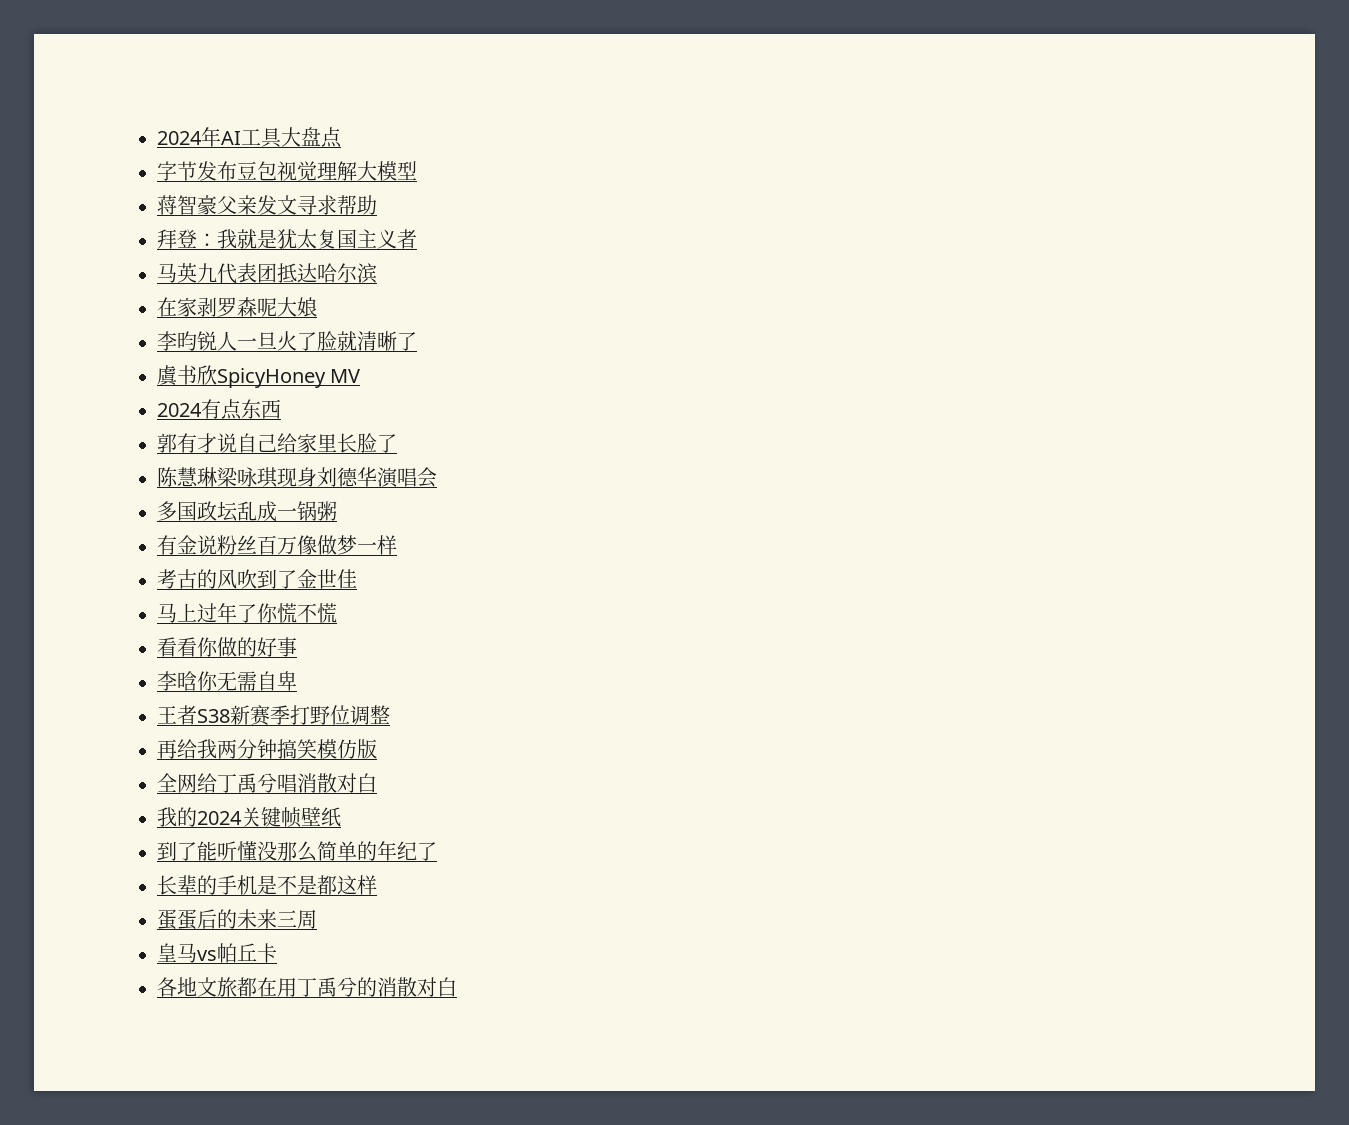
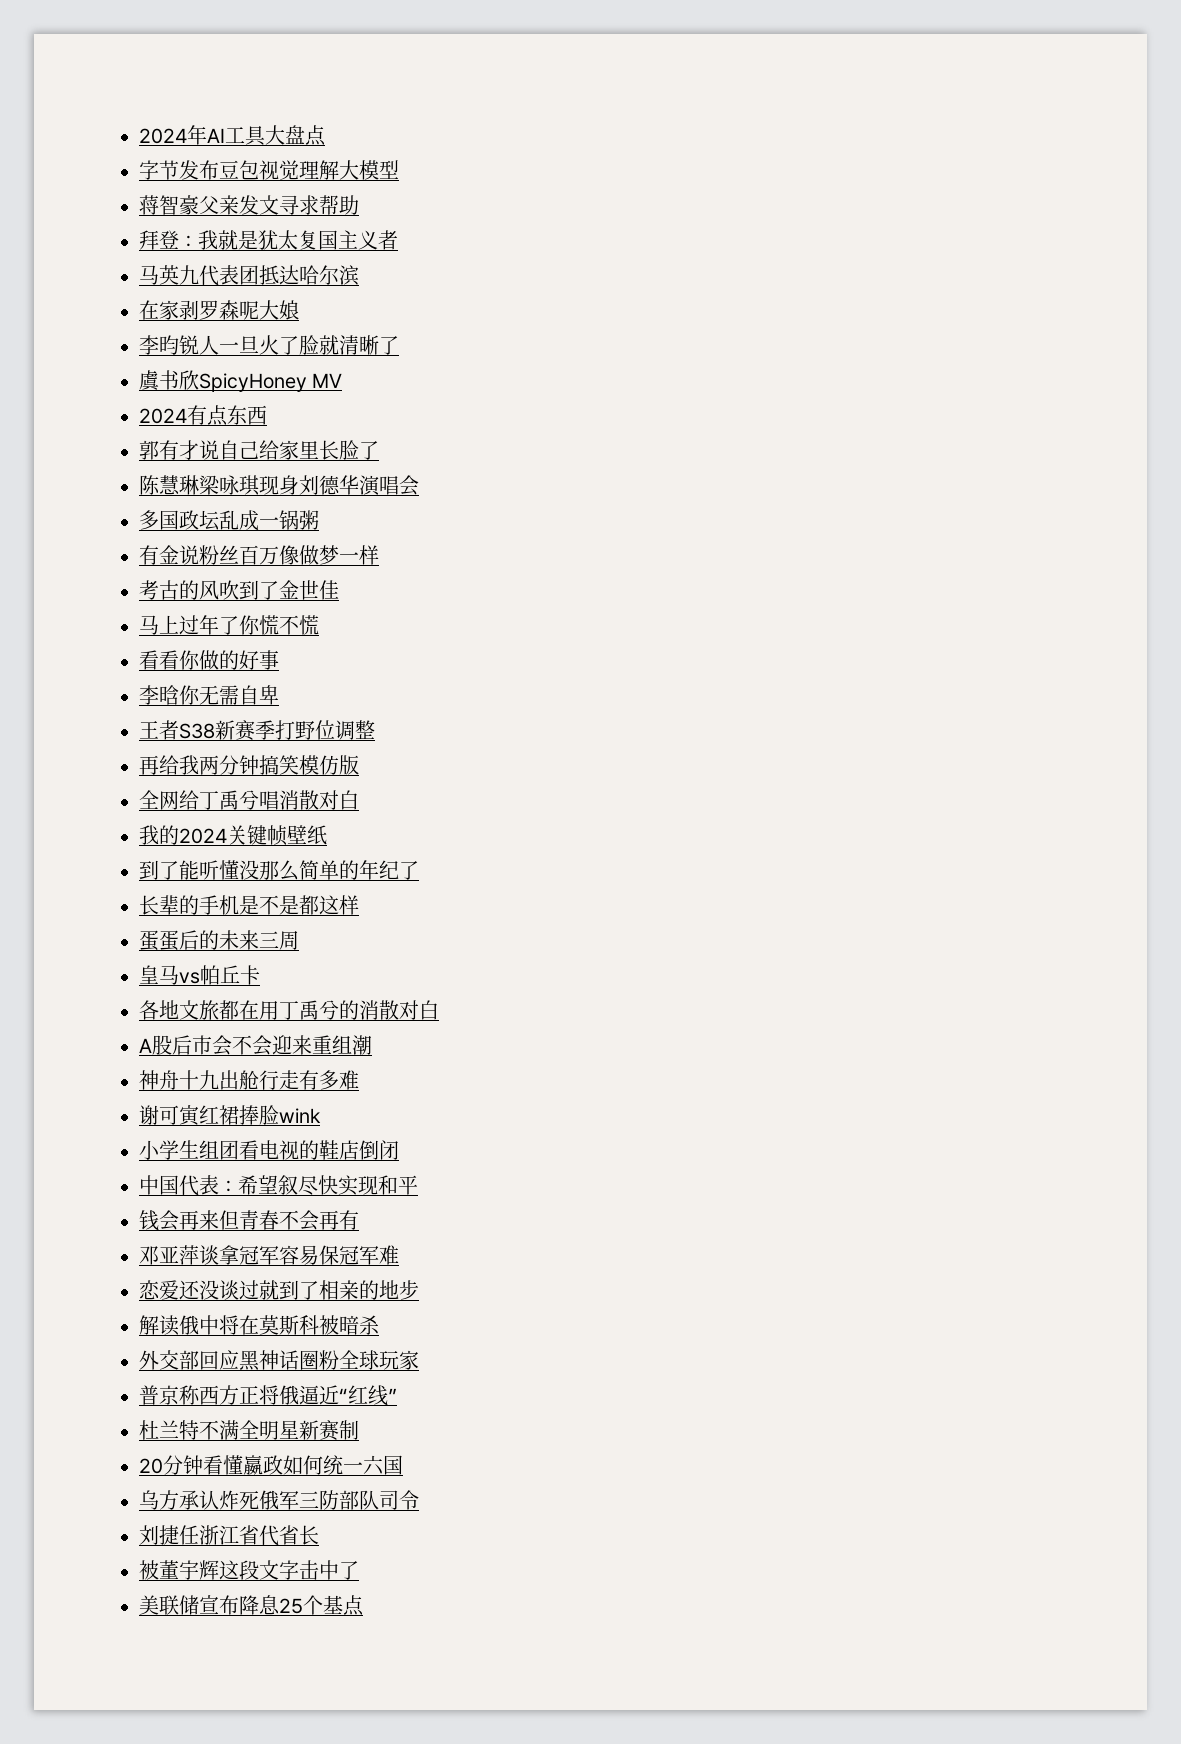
+ A股后市会不会迎来重组潮
+ 神舟十九出舱行走有多难
+ 谢可寅红裙捧脸wink
+ 小学生组团看电视的鞋店倒闭
+ 中国代表：希望叙尽快实现和平
+ 钱会再来但青春不会再有
+ 邓亚萍谈拿冠军容易保冠军难
+ 恋爱还没谈过就到了相亲的地步
+ 解读俄中将在莫斯科被暗杀
+ 外交部回应黑神话圈粉全球玩家
+ 普京称西方正将俄逼近“红线”
+ 杜兰特不满全明星新赛制
+ 20分钟看懂嬴政如何统一六国
+ 乌方承认炸死俄军三防部队司令
+ 刘捷任浙江省代省长
+ 被董宇辉这段文字击中了
+ 美联储宣布降息25个基点

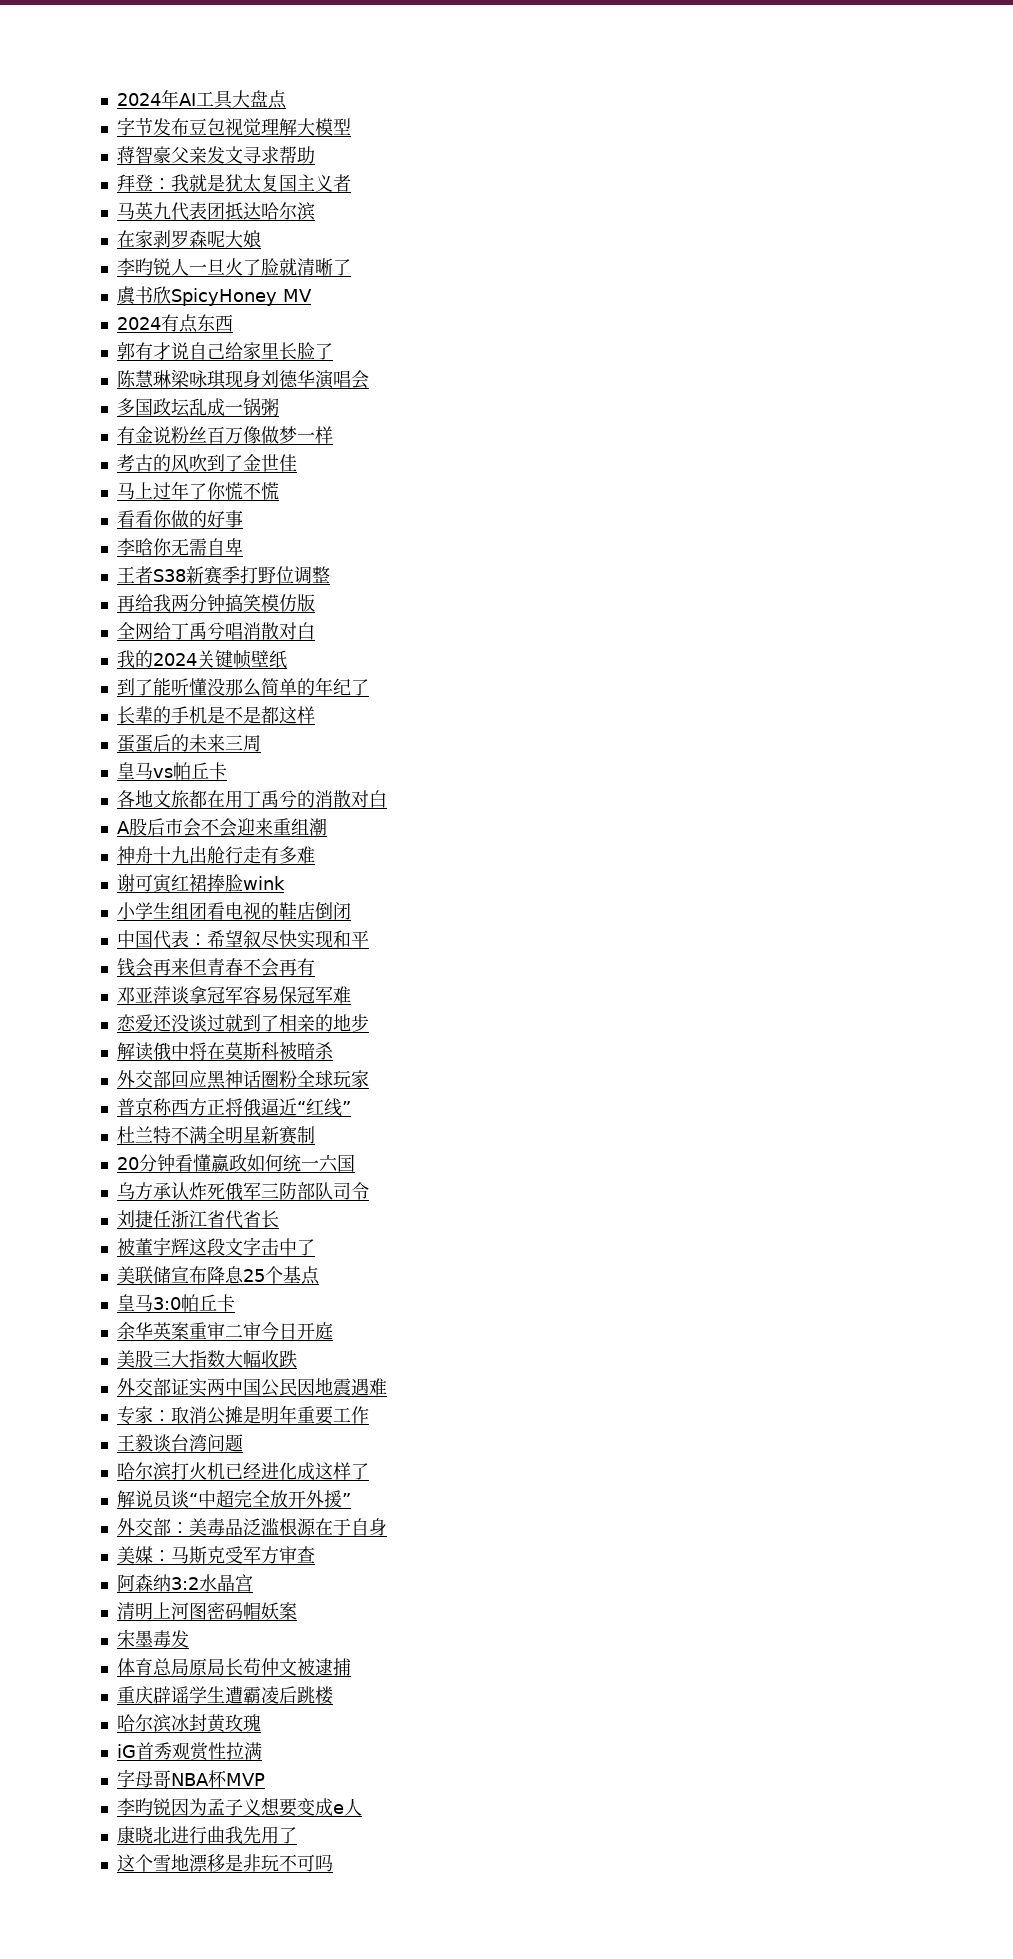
+ 皇马3:0帕丘卡
+ 余华英案重审二审今日开庭
+ 美股三大指数大幅收跌
+ 外交部证实两中国公民因地震遇难
+ 专家：取消公摊是明年重要工作
+ 王毅谈台湾问题
+ 哈尔滨打火机已经进化成这样了
+ 解说员谈“中超完全放开外援”
+ 外交部：美毒品泛滥根源在于自身
+ 美媒：马斯克受军方审查
+ 阿森纳3:2水晶宫
+ 清明上河图密码帽妖案
+ 宋墨毒发
+ 体育总局原局长苟仲文被逮捕
+ 重庆辟谣学生遭霸凌后跳楼
+ 哈尔滨冰封黄玫瑰
+ iG首秀观赏性拉满
+ 字母哥NBA杯MVP
+ 李昀锐因为孟子义想要变成e人
+ 康晓北进行曲我先用了
+ 这个雪地漂移是非玩不可吗

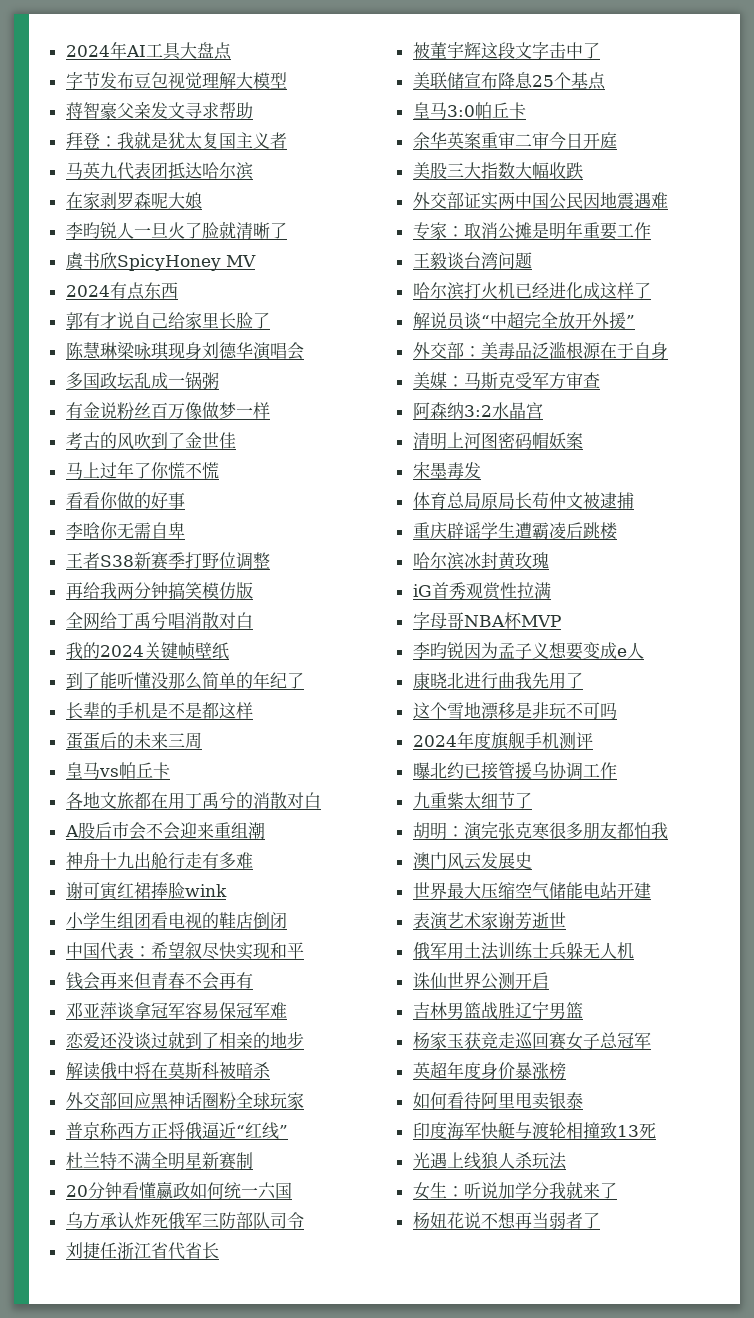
+ 2024年度旗舰手机测评
+ 曝北约已接管援乌协调工作
+ 九重紫太细节了
+ 胡明：演完张克寒很多朋友都怕我
+ 澳门风云发展史
+ 世界最大压缩空气储能电站开建
+ 表演艺术家谢芳逝世
+ 俄军用土法训练士兵躲无人机
+ 诛仙世界公测开启
+ 吉林男篮战胜辽宁男篮
+ 杨家玉获竞走巡回赛女子总冠军
+ 英超年度身价暴涨榜
+ 如何看待阿里甩卖银泰
+ 印度海军快艇与渡轮相撞致13死
+ 光遇上线狼人杀玩法
+ 女生：听说加学分我就来了
+ 杨妞花说不想再当弱者了

